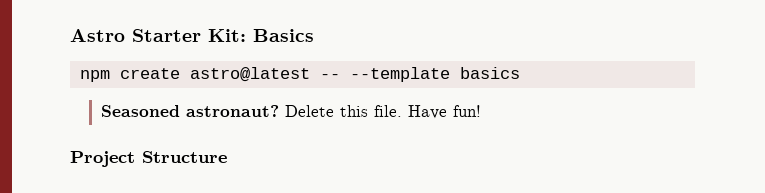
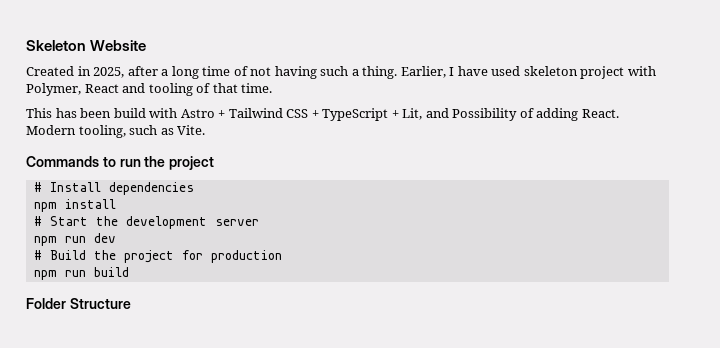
- Astro Starter Kit: Basics
- npm create astro@latest -- --template basics
- Seasoned astronaut? Delete this file. Have fun!
- Project Structure
+ Skeleton Website
+ Created in 2025, after a long time of not having such a thing. Earlier, I have used skeleton project with Polymer, React and tooling of that time.
+ This has been build with Astro + Tailwind CSS + TypeScript + Lit, and Possibility of adding React. Modern tooling, such as Vite.
+ Commands to run the project
+ # Install dependencies
+ npm install
+ # Start the development server
+ npm run dev
+ # Build the project for production
+ npm run build
+ Folder Structure

